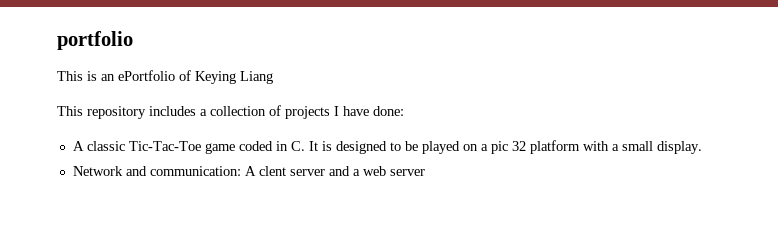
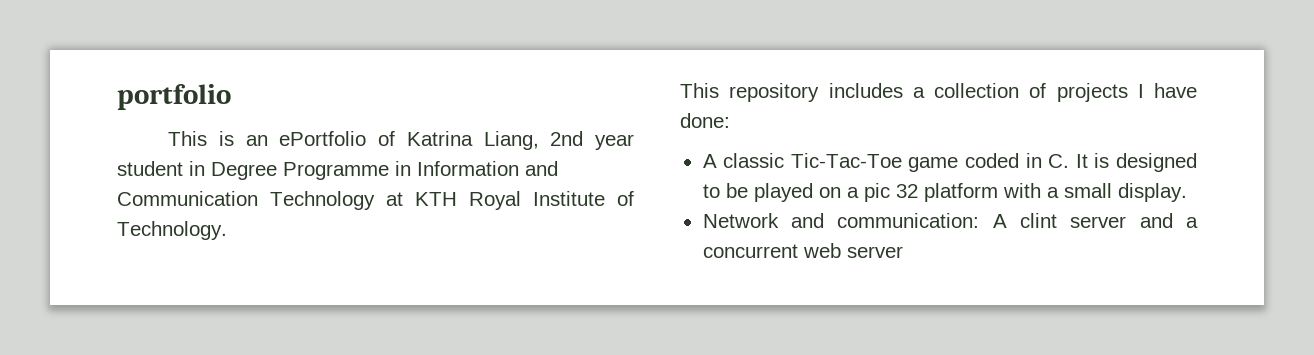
- This is an ePortfolio of Keying Liang
+ This is an ePortfolio of Katrina Liang, 2nd year student in Degree Programme in Information and Communication Technology at KTH Royal Institute of Technology.
- Network and communication: A clent server and a web server
+ Network and communication: A clint server and a concurrent web server

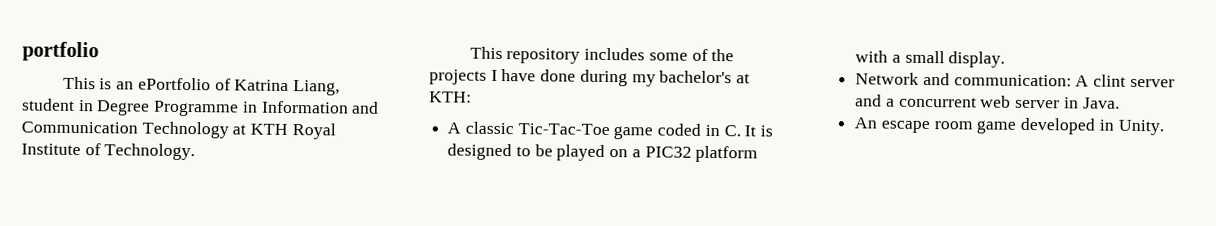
- This is an ePortfolio of Katrina Liang, 2nd year student in Degree Programme in Information and Communication Technology at KTH Royal Institute of Technology.
+ This is an ePortfolio of Katrina Liang, student in Degree Programme in Information and Communication Technology at KTH Royal Institute of Technology.
- This repository includes a collection of projects I have done:
+ This repository includes some of the projects I have done during my bachelor's at KTH:
- A classic Tic-Tac-Toe game coded in C. It is designed to be played on a pic 32 platform with a small display.
+ A classic Tic-Tac-Toe game coded in C. It is designed to be played on a PIC32 platform with a small display.
- Network and communication: A clint server and a concurrent web server
+ Network and communication: A clint server and a concurrent web server in Java.
+ An escape room game developed in Unity.

